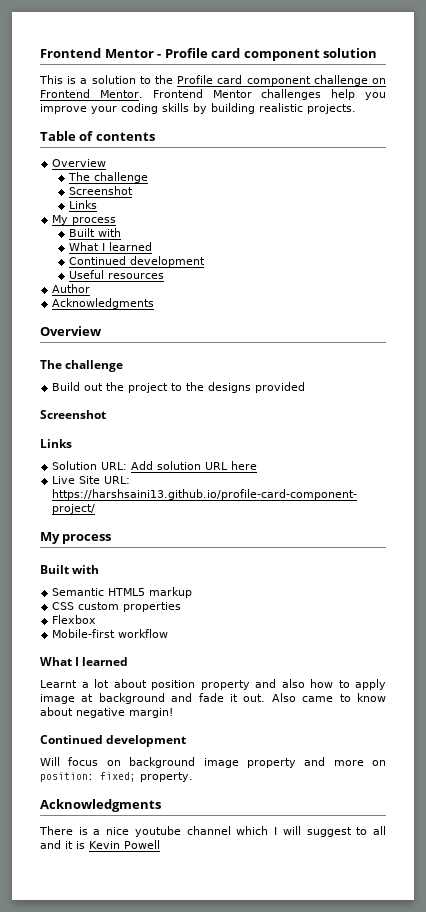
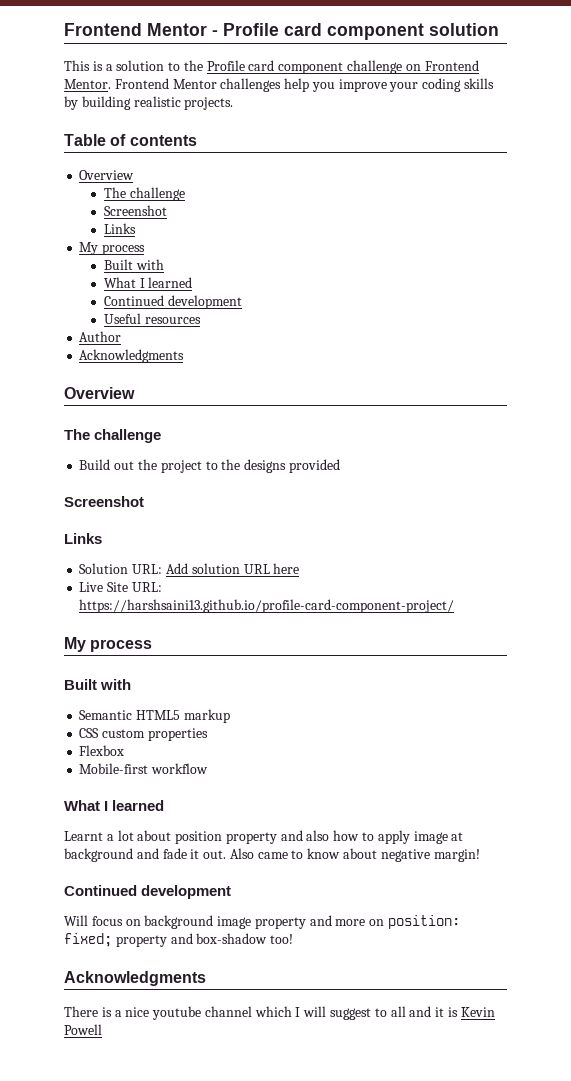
- Will focus on background image property and more on position: fixed; property.
+ Will focus on background image property and more on position: fixed; property and box-shadow too!

